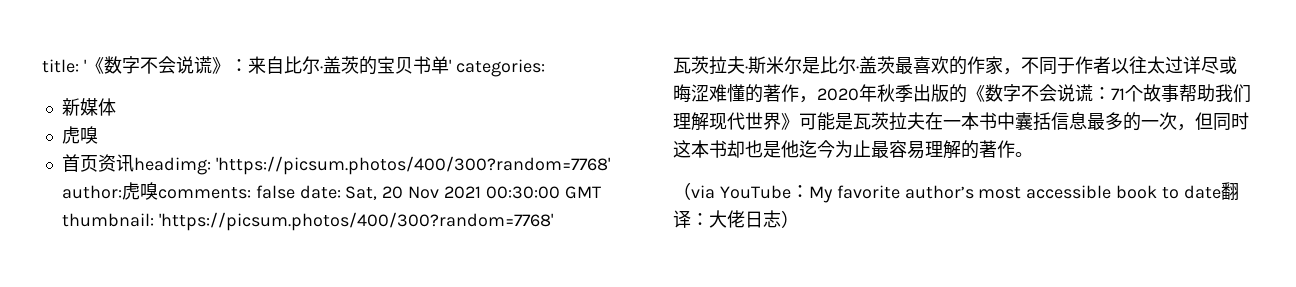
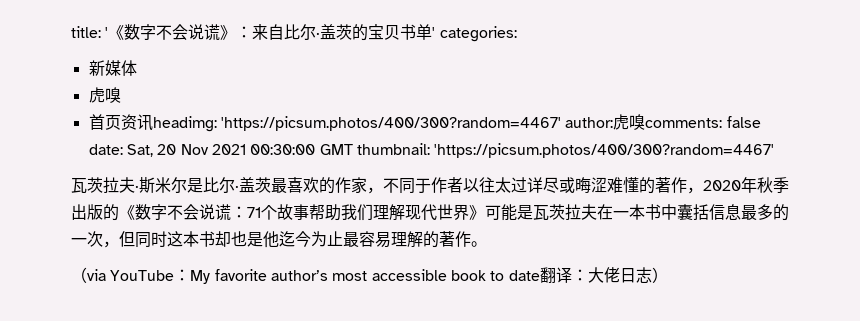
- 首页资讯headimg: 'https://picsum.photos/400/300?random=7768' author:虎嗅comments: false date: Sat, 20 Nov 2021 00:30:00 GMT thumbnail: 'https://picsum.photos/400/300?random=7768'
+ 首页资讯headimg: 'https://picsum.photos/400/300?random=4467' author:虎嗅comments: false date: Sat, 20 Nov 2021 00:30:00 GMT thumbnail: 'https://picsum.photos/400/300?random=4467'

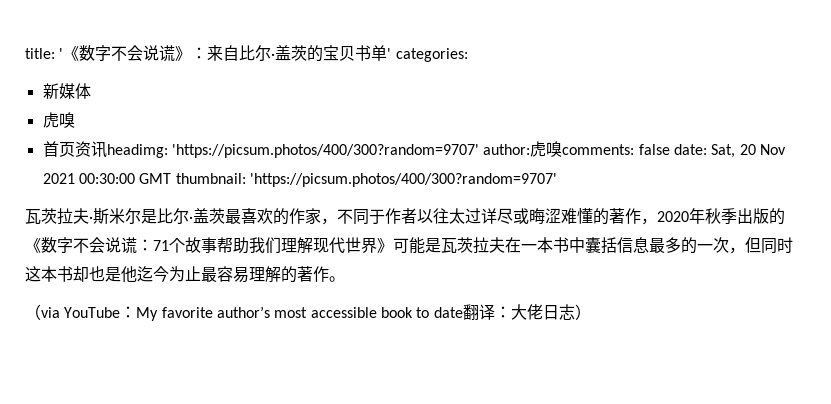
- 首页资讯headimg: 'https://picsum.photos/400/300?random=4467' author:虎嗅comments: false date: Sat, 20 Nov 2021 00:30:00 GMT thumbnail: 'https://picsum.photos/400/300?random=4467'
+ 首页资讯headimg: 'https://picsum.photos/400/300?random=9707' author:虎嗅comments: false date: Sat, 20 Nov 2021 00:30:00 GMT thumbnail: 'https://picsum.photos/400/300?random=9707'

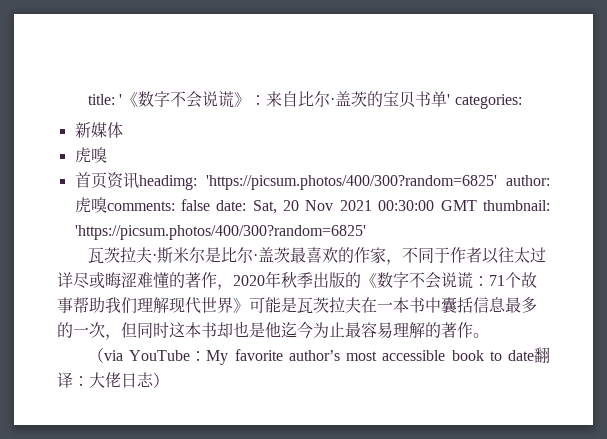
- 首页资讯headimg: 'https://picsum.photos/400/300?random=9707' author:虎嗅comments: false date: Sat, 20 Nov 2021 00:30:00 GMT thumbnail: 'https://picsum.photos/400/300?random=9707'
+ 首页资讯headimg: 'https://picsum.photos/400/300?random=6825' author:虎嗅comments: false date: Sat, 20 Nov 2021 00:30:00 GMT thumbnail: 'https://picsum.photos/400/300?random=6825'

